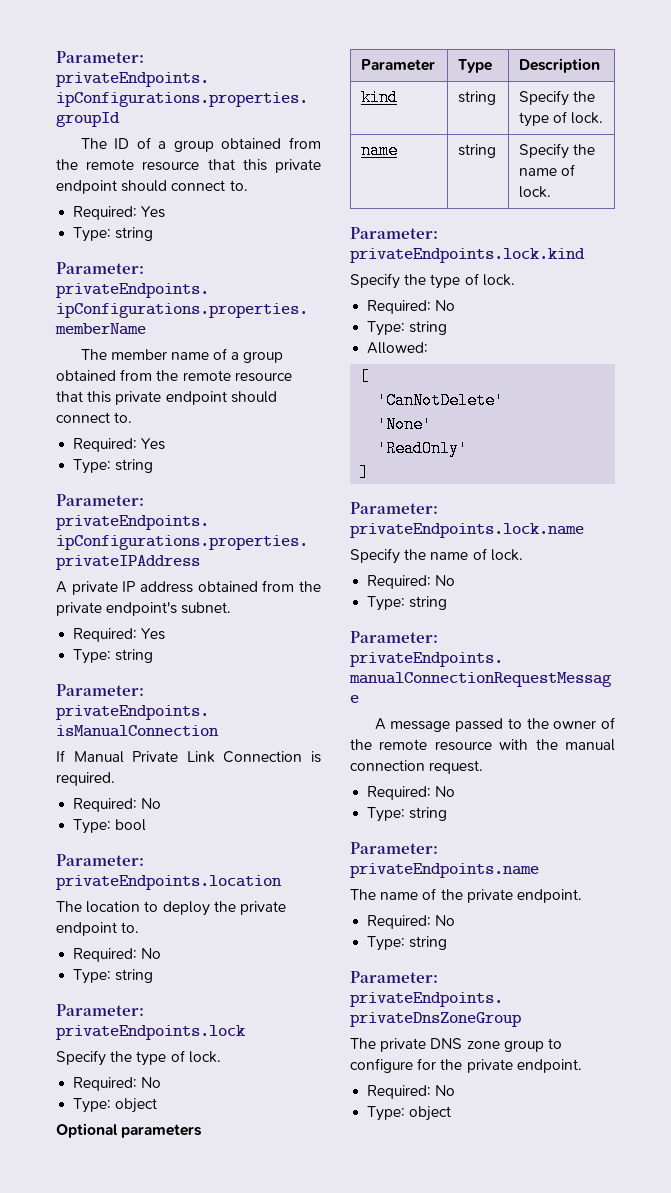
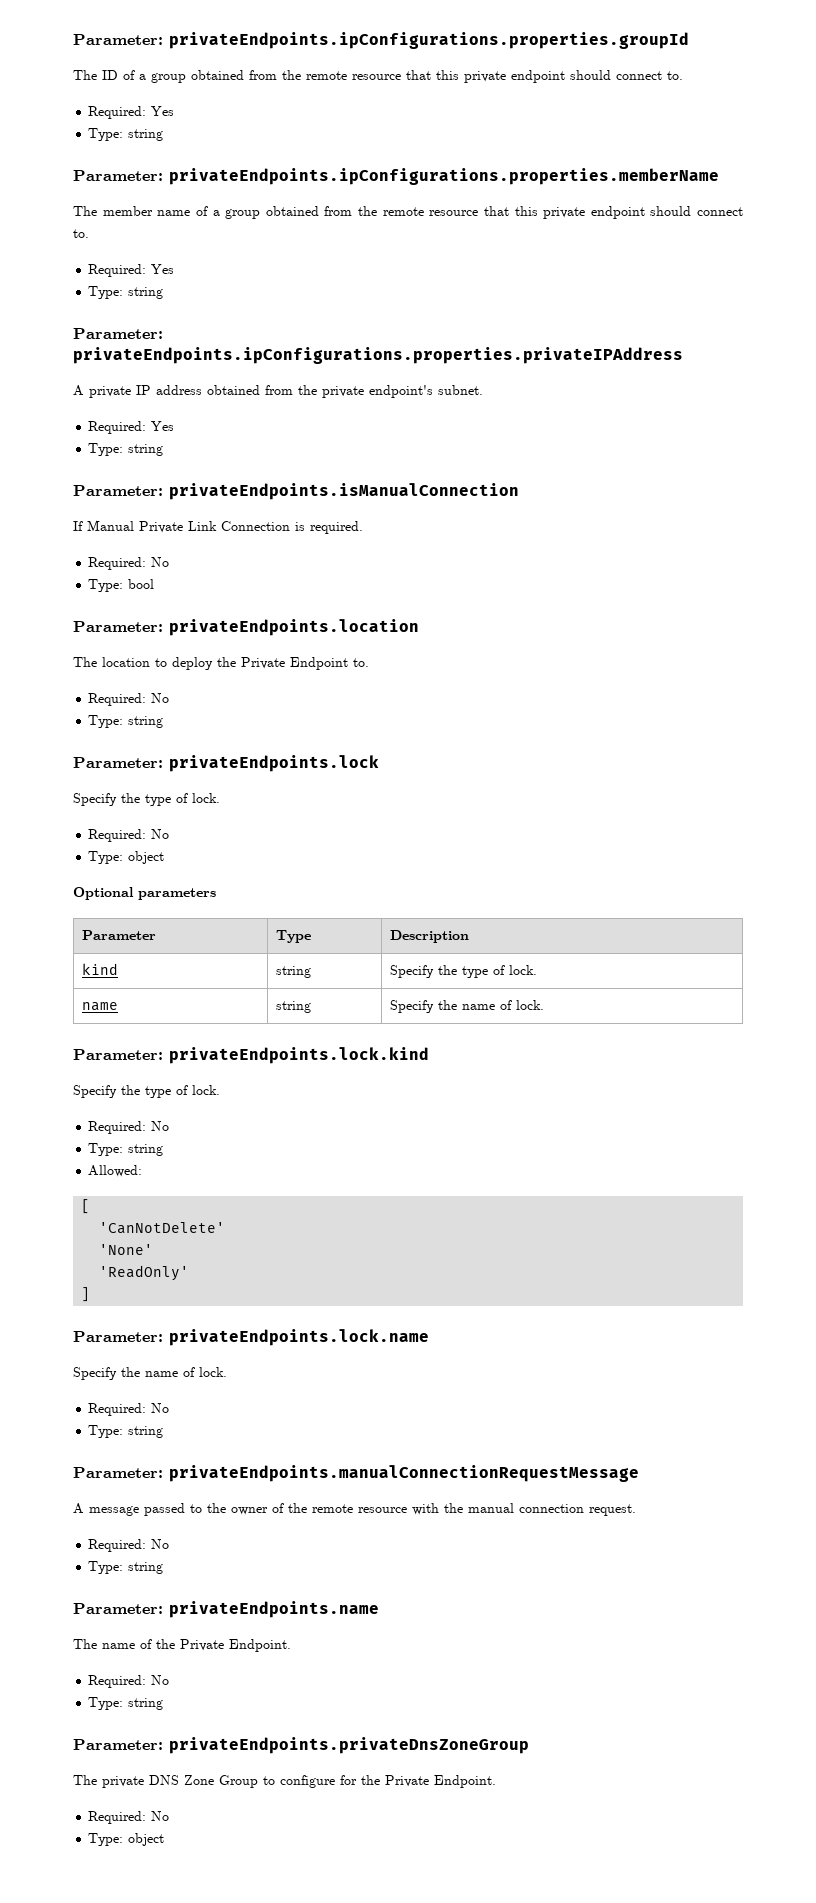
- The location to deploy the private endpoint to.
+ The location to deploy the Private Endpoint to.
- The name of the private endpoint.
+ The name of the Private Endpoint.
- The private DNS zone group to configure for the private endpoint.
+ The private DNS Zone Group to configure for the Private Endpoint.

